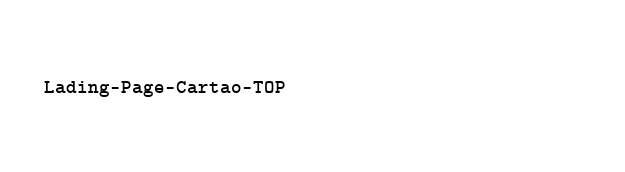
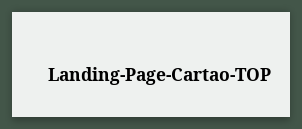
- Lading-Page-Cartao-TOP
+ Landing-Page-Cartao-TOP

